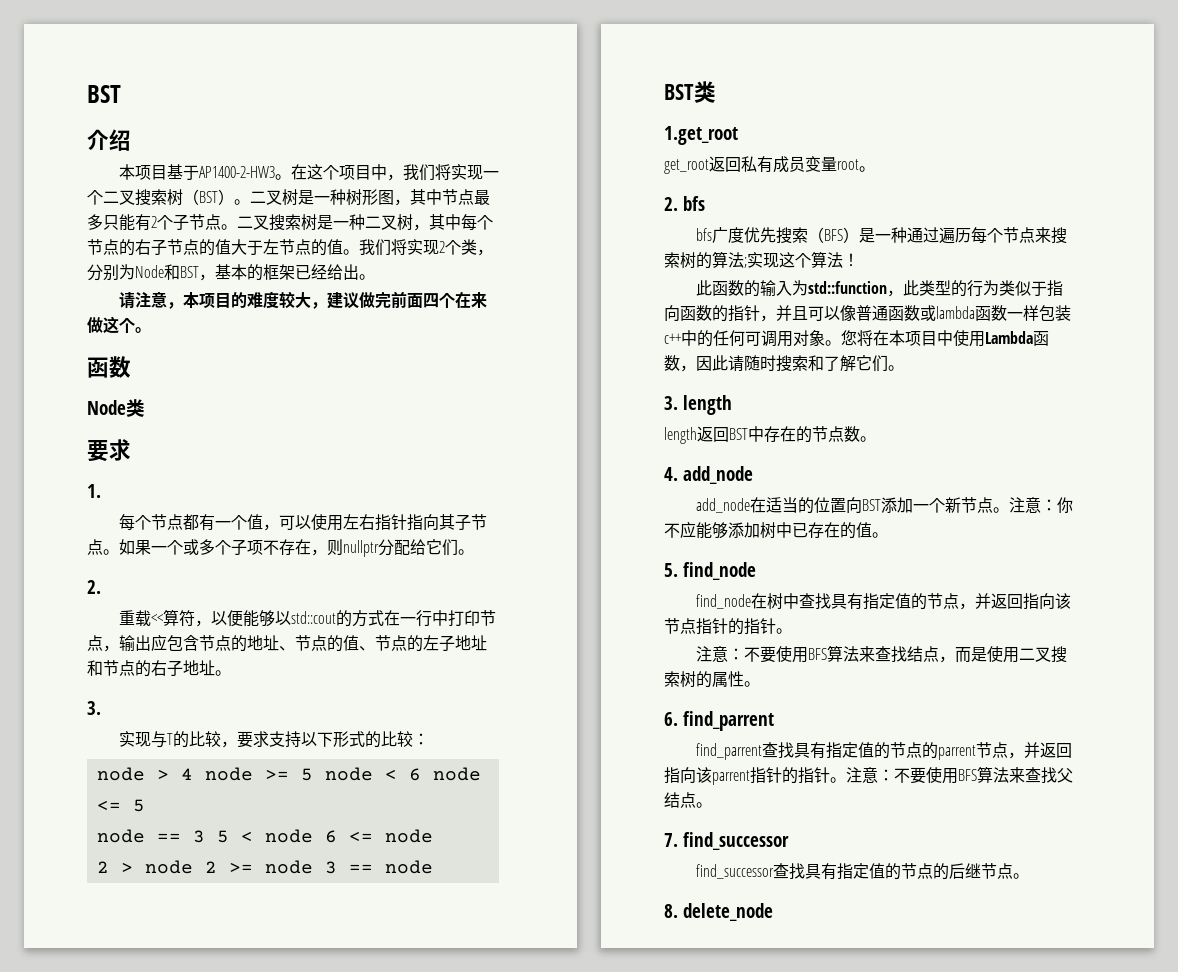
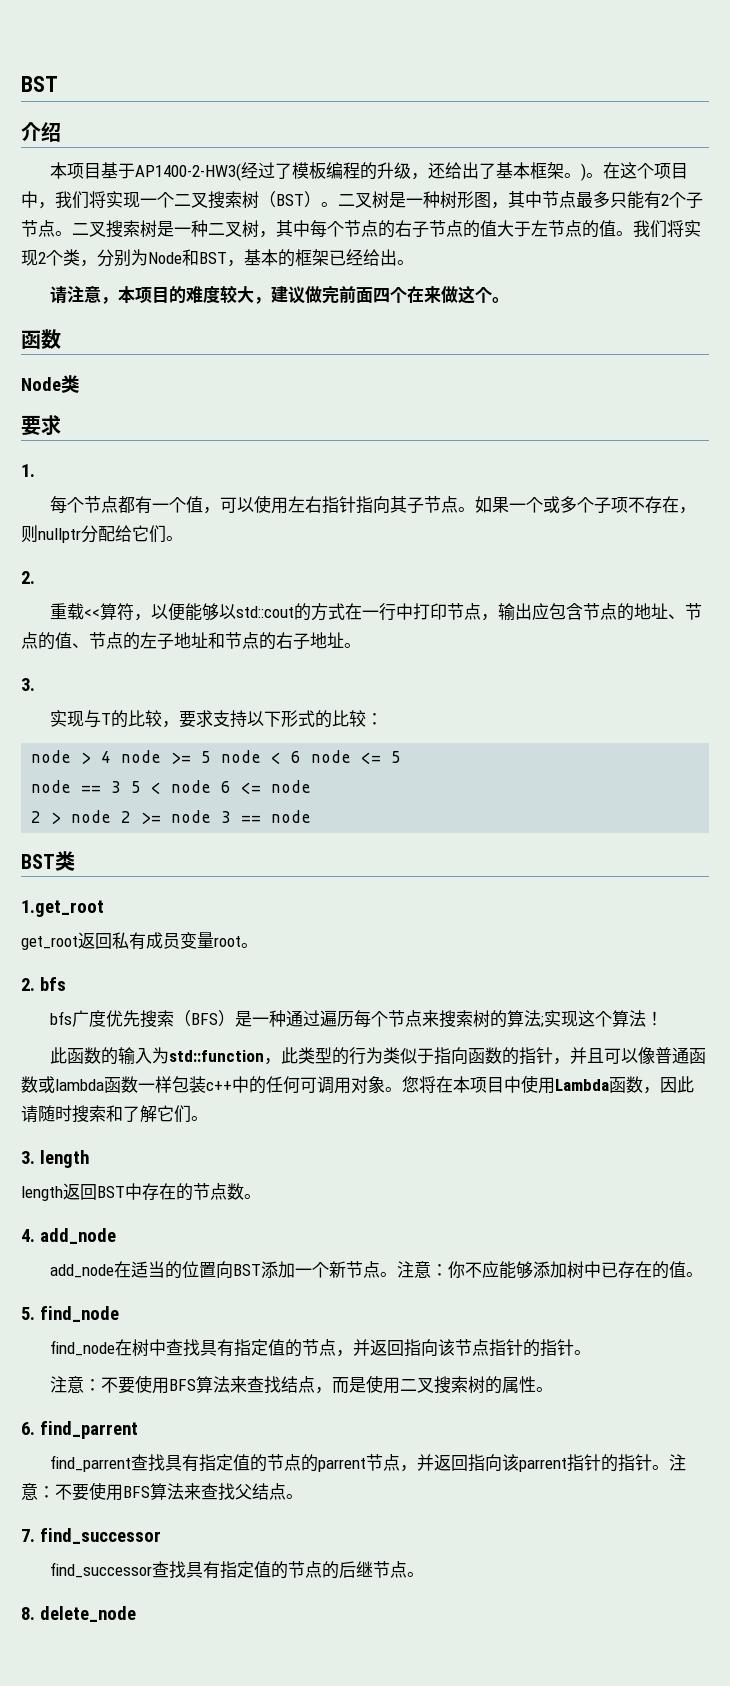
- 本项目基于AP1400-2-HW3。
+ 本项目基于AP1400-2-HW3(经过了模板编程的升级，还给出了基本框架。)。

